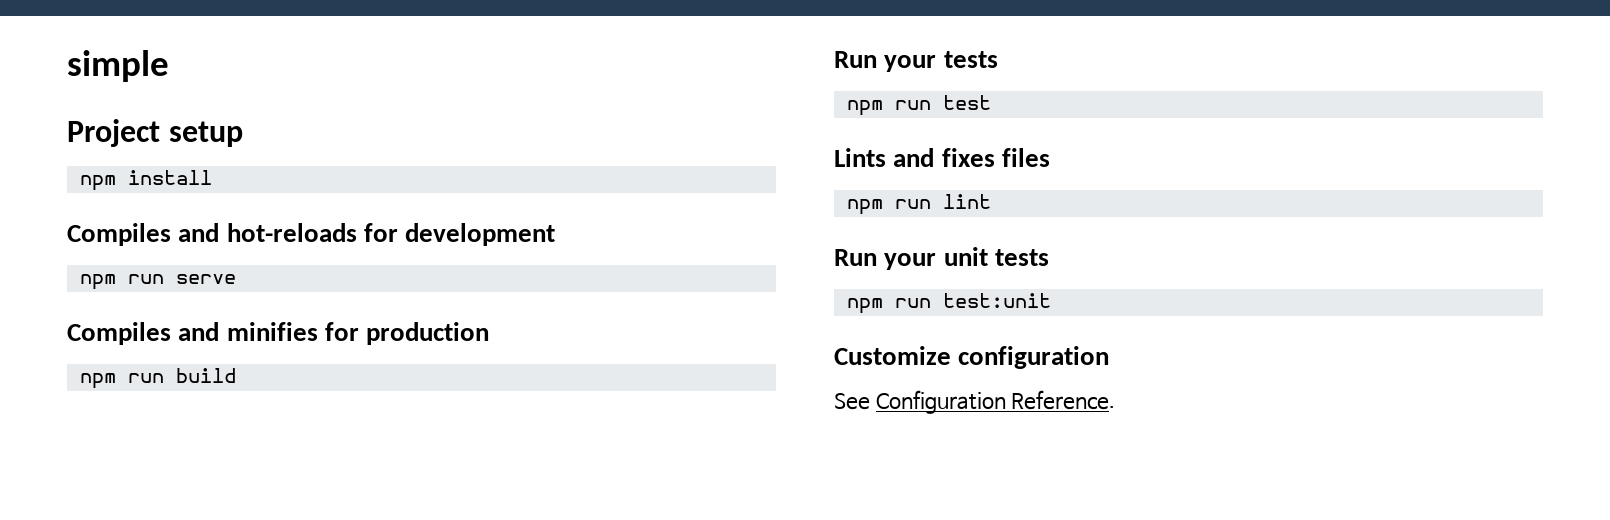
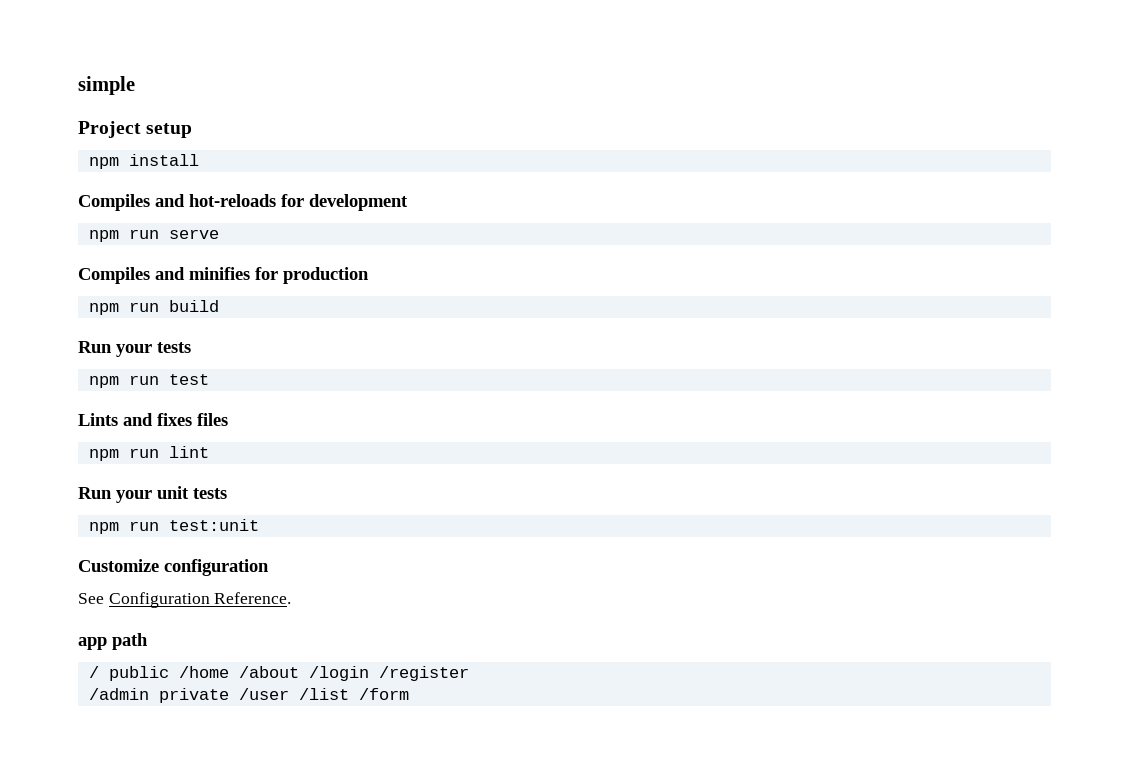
+ app path
+ / public /home /about /login /register
+ /admin private /user /list /form

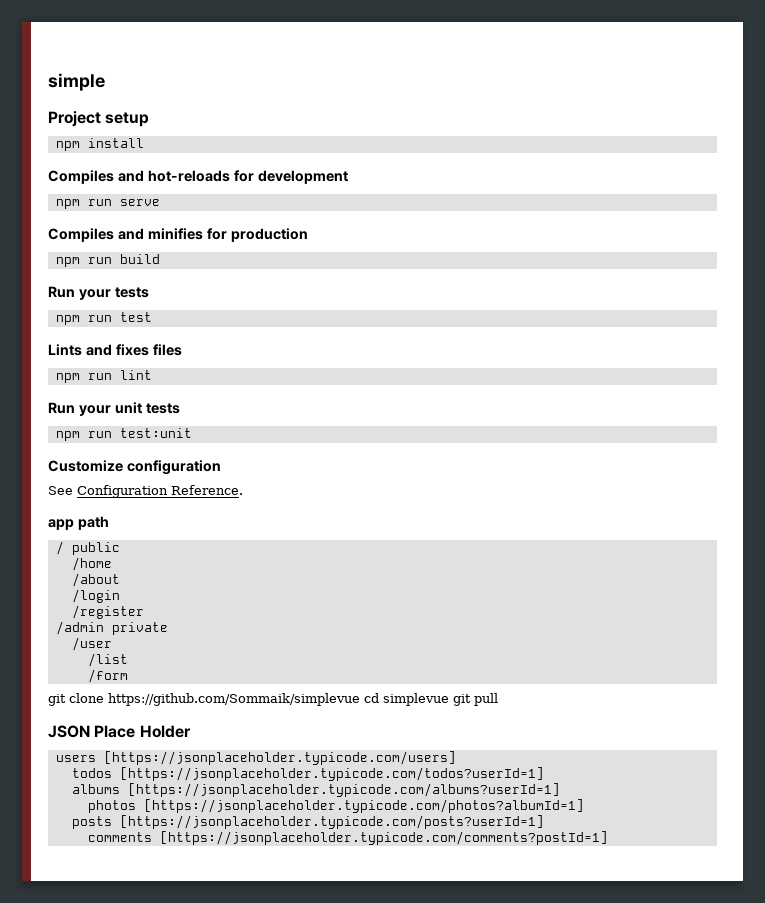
- / public /home /about /login /register
+ / public
+ /home
+ /about
+ /login
+ /register
- /admin private /user /list /form
+ /admin private
+ /user
+ /list
+ /form
+ git clone https://github.com/Sommaik/simplevue cd simplevue git pull
+ JSON Place Holder
+ users [https://jsonplaceholder.typicode.com/users]
+ todos [https://jsonplaceholder.typicode.com/todos?userId=1]
+ albums [https://jsonplaceholder.typicode.com/albums?userId=1]
+ photos [https://jsonplaceholder.typicode.com/photos?albumId=1]
+ posts [https://jsonplaceholder.typicode.com/posts?userId=1]
+ comments [https://jsonplaceholder.typicode.com/comments?postId=1]

